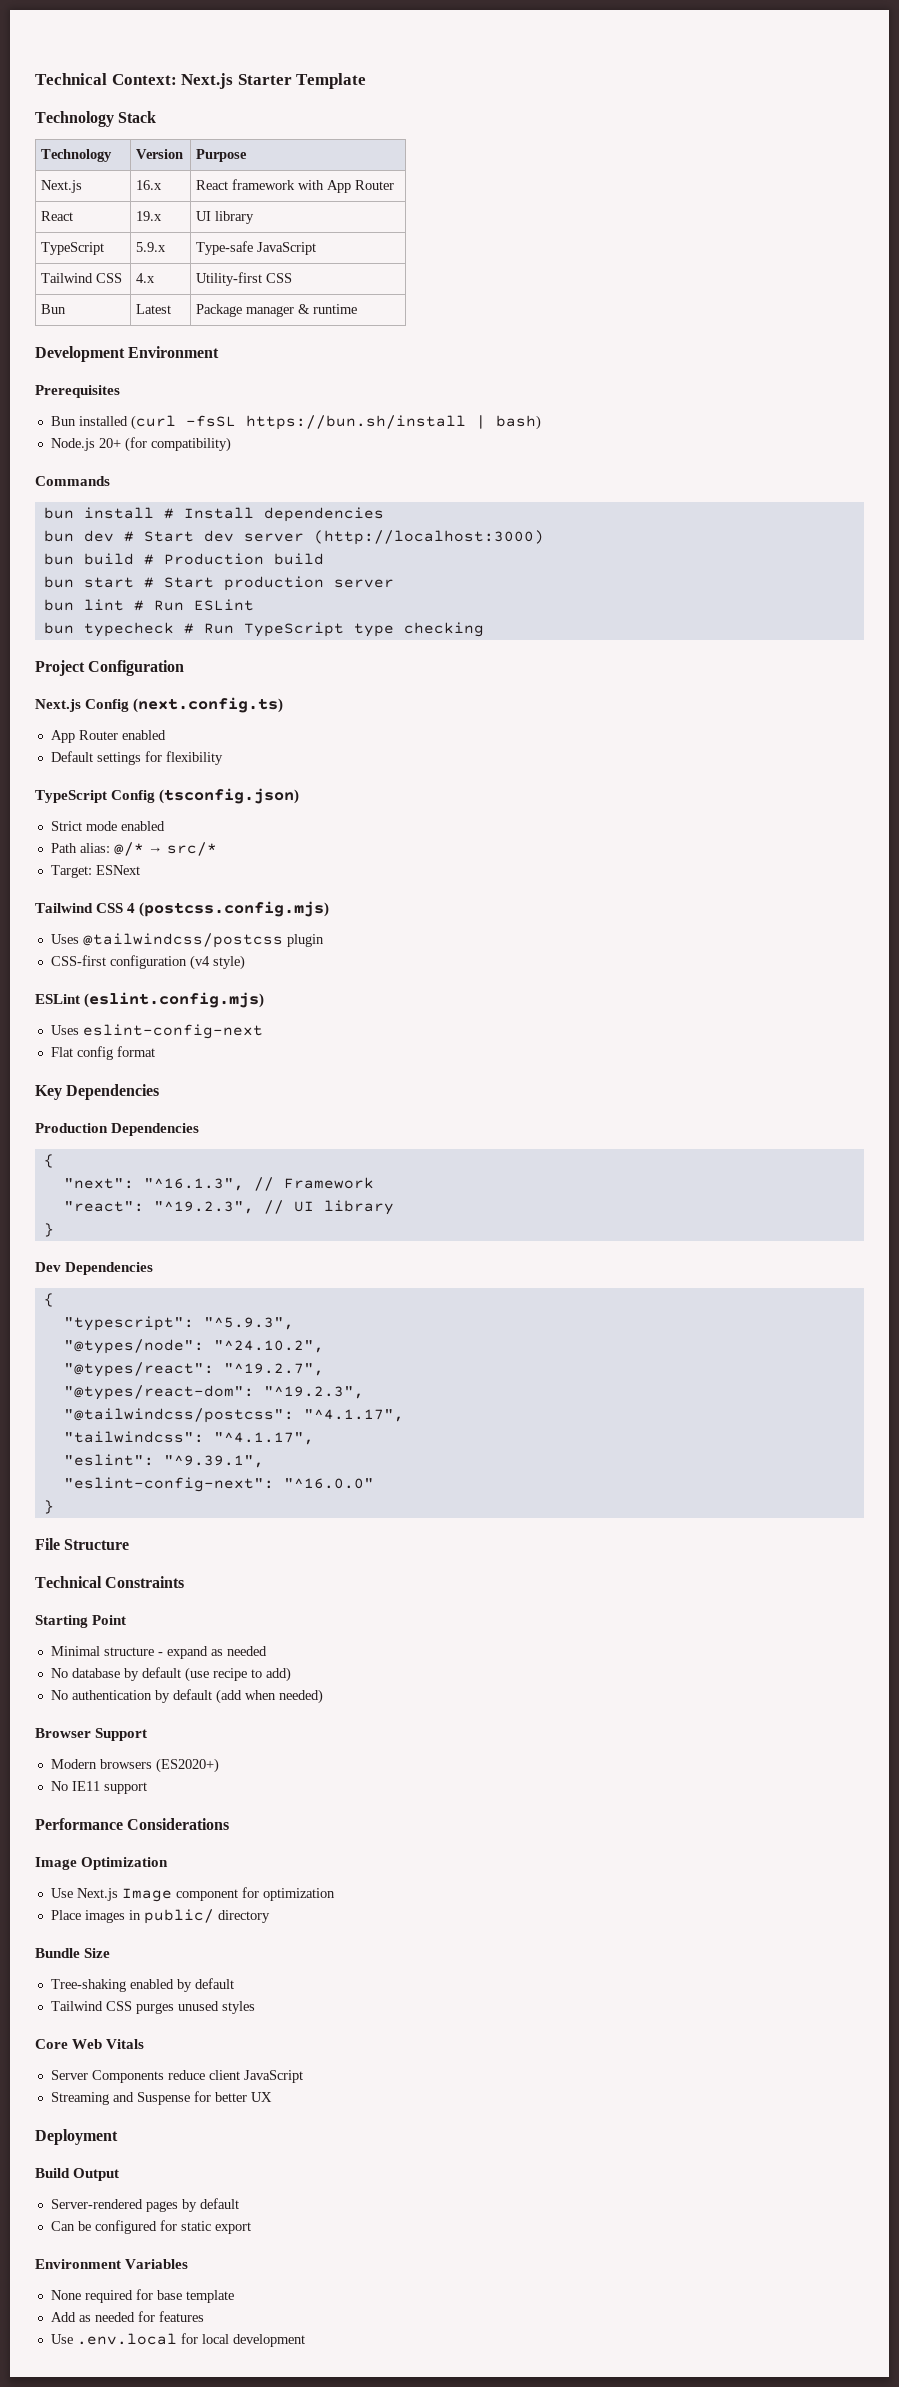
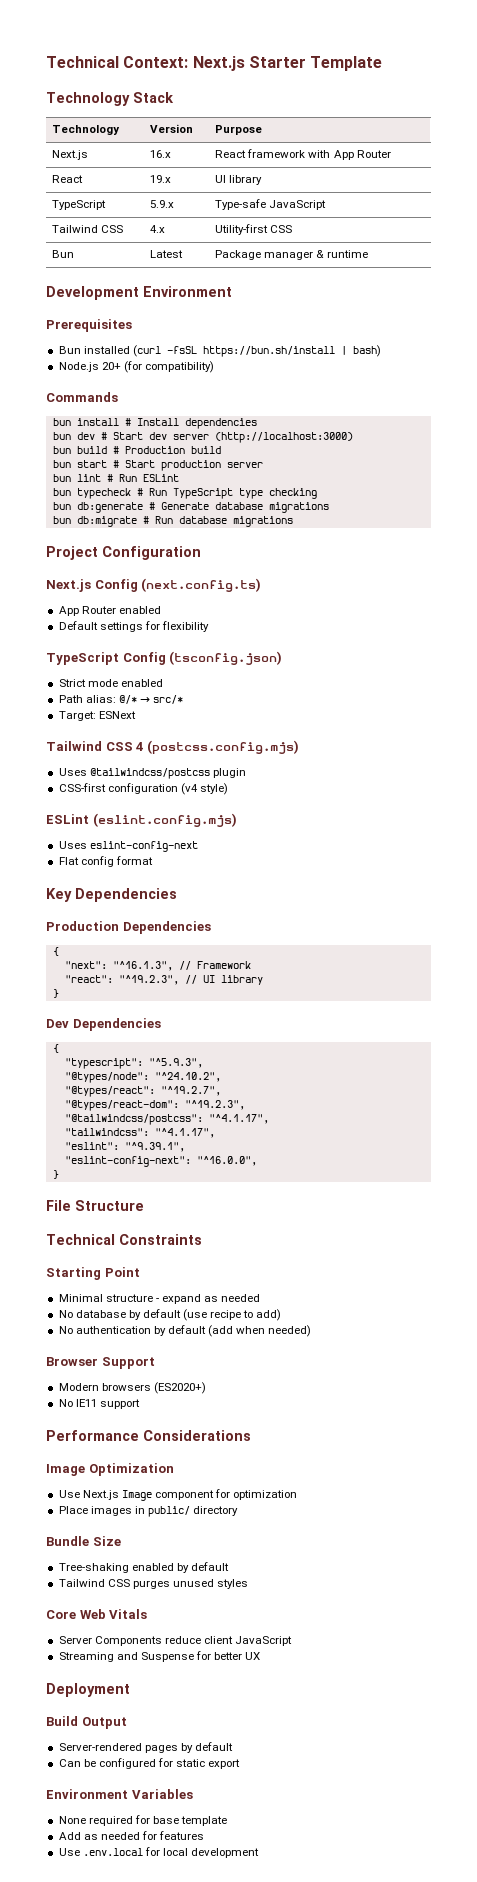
+ bun db:generate # Generate database migrations
+ bun db:migrate # Run database migrations
- "eslint-config-next": "^16.0.0"
+ "eslint-config-next": "^16.0.0",

